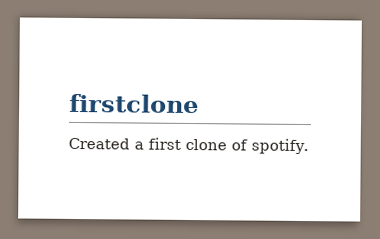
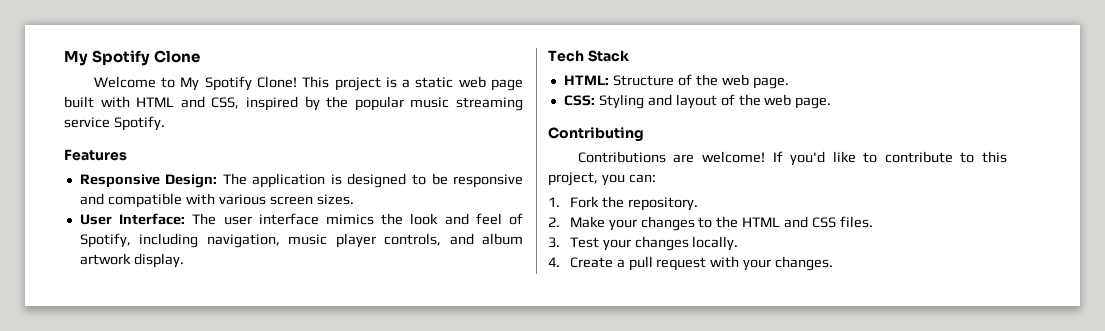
- firstclone
- Created a first clone of spotify.
+ My Spotify Clone
+ Welcome to My Spotify Clone! This project is a static web page built with HTML and CSS, inspired by the popular music streaming service Spotify.
+ Features
+ Responsive Design: The application is designed to be responsive and compatible with various screen sizes.
+ User Interface: The user interface mimics the look and feel of Spotify, including navigation, music player controls, and album artwork display.
+ Tech Stack
+ HTML: Structure of the web page.
+ CSS: Styling and layout of the web page.
+ Contributing
+ Contributions are welcome! If you'd like to contribute to this project, you can:
+ 1. Fork the repository.
+ 2. Make your changes to the HTML and CSS files.
+ 3. Test your changes locally.
+ 4. Create a pull request with your changes.

